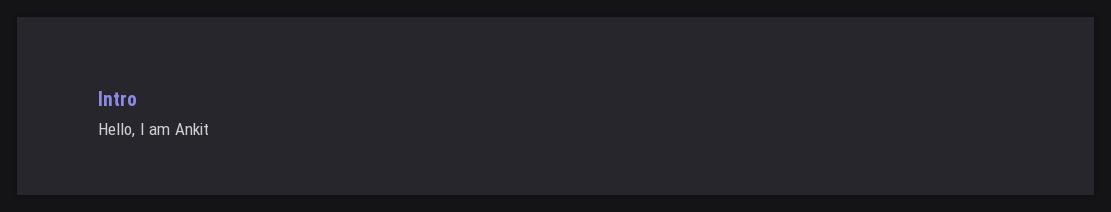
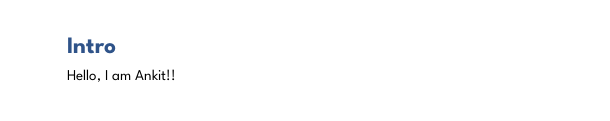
- Hello, I am Ankit
+ Hello, I am Ankit!!

